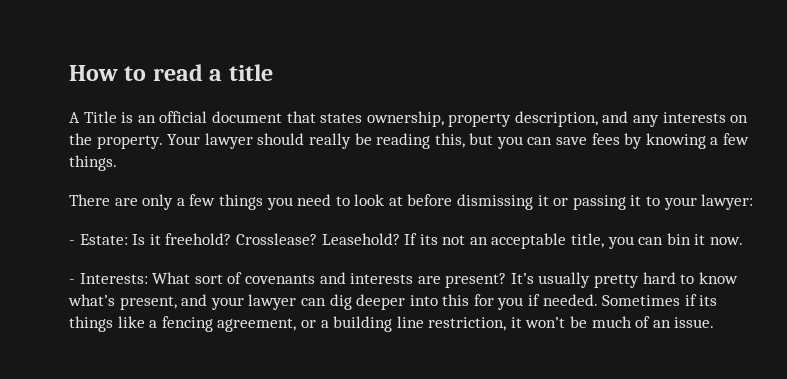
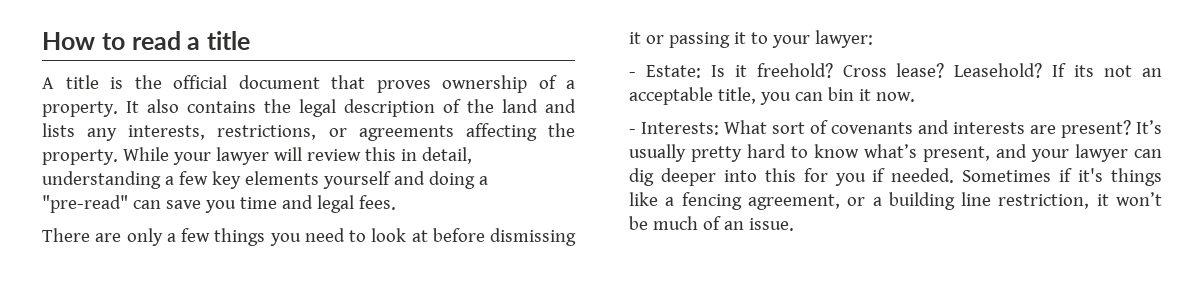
- A Title is an official document that states ownership, property description, and any interests on the property. Your lawyer should really be reading this, but you can save fees by knowing a few things.
+ A title is the official document that proves ownership of a property. It also contains the legal description of the land and lists any interests, restrictions, or agreements affecting the property. While your lawyer will review this in detail, understanding a few key elements yourself and doing a "pre-read" can save you time and legal fees.
- Crosslease?
+ Cross lease?
- Sometimes if its things like a fencing agreement, or a building line restriction, it won’t be much of an issue.
+ Sometimes if it's things like a fencing agreement, or a building line restriction, it won’t be much of an issue.

